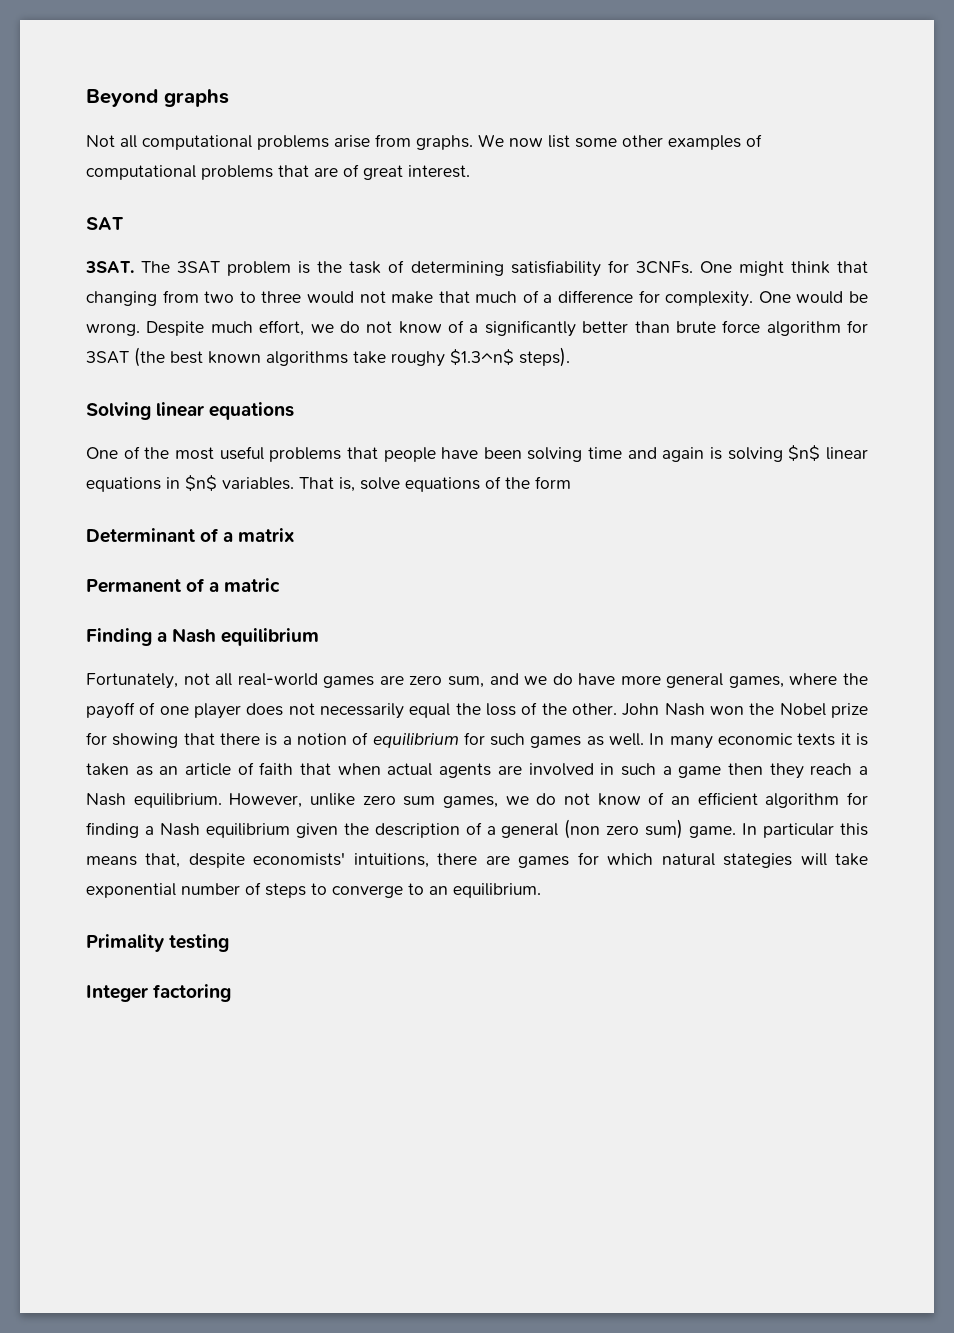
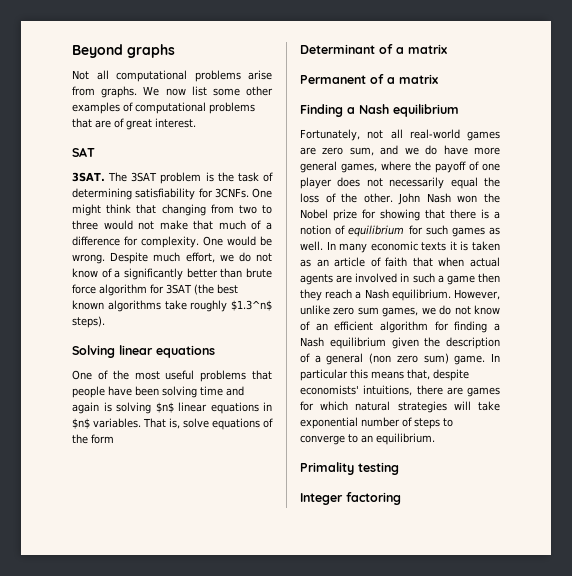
- Despite much effort, we do not know of a significantly better than brute force algorithm for 3SAT (the best known algorithms take roughy $1.3^n$ steps).
+ Despite much effort, we do not know of a significantly better than brute force algorithm for 3SAT (the best known algorithms take roughly $1.3^n$ steps).
- Permanent of a matric
+ Permanent of a matrix
- In particular this means that, despite economists' intuitions, there are games for which natural stategies will take exponential number of steps to converge to an equilibrium.
+ In particular this means that, despite economists' intuitions, there are games for which natural strategies will take exponential number of steps to converge to an equilibrium.

